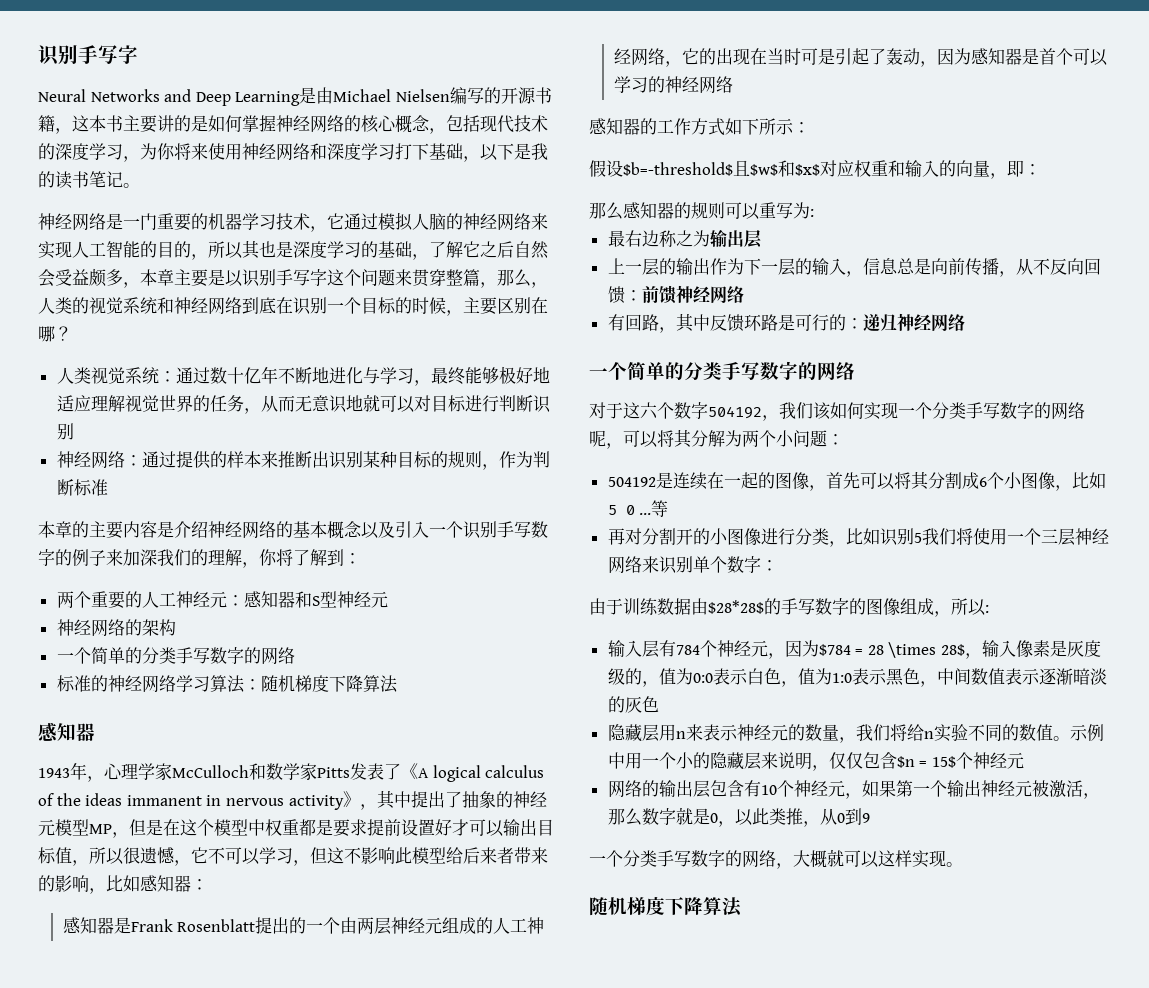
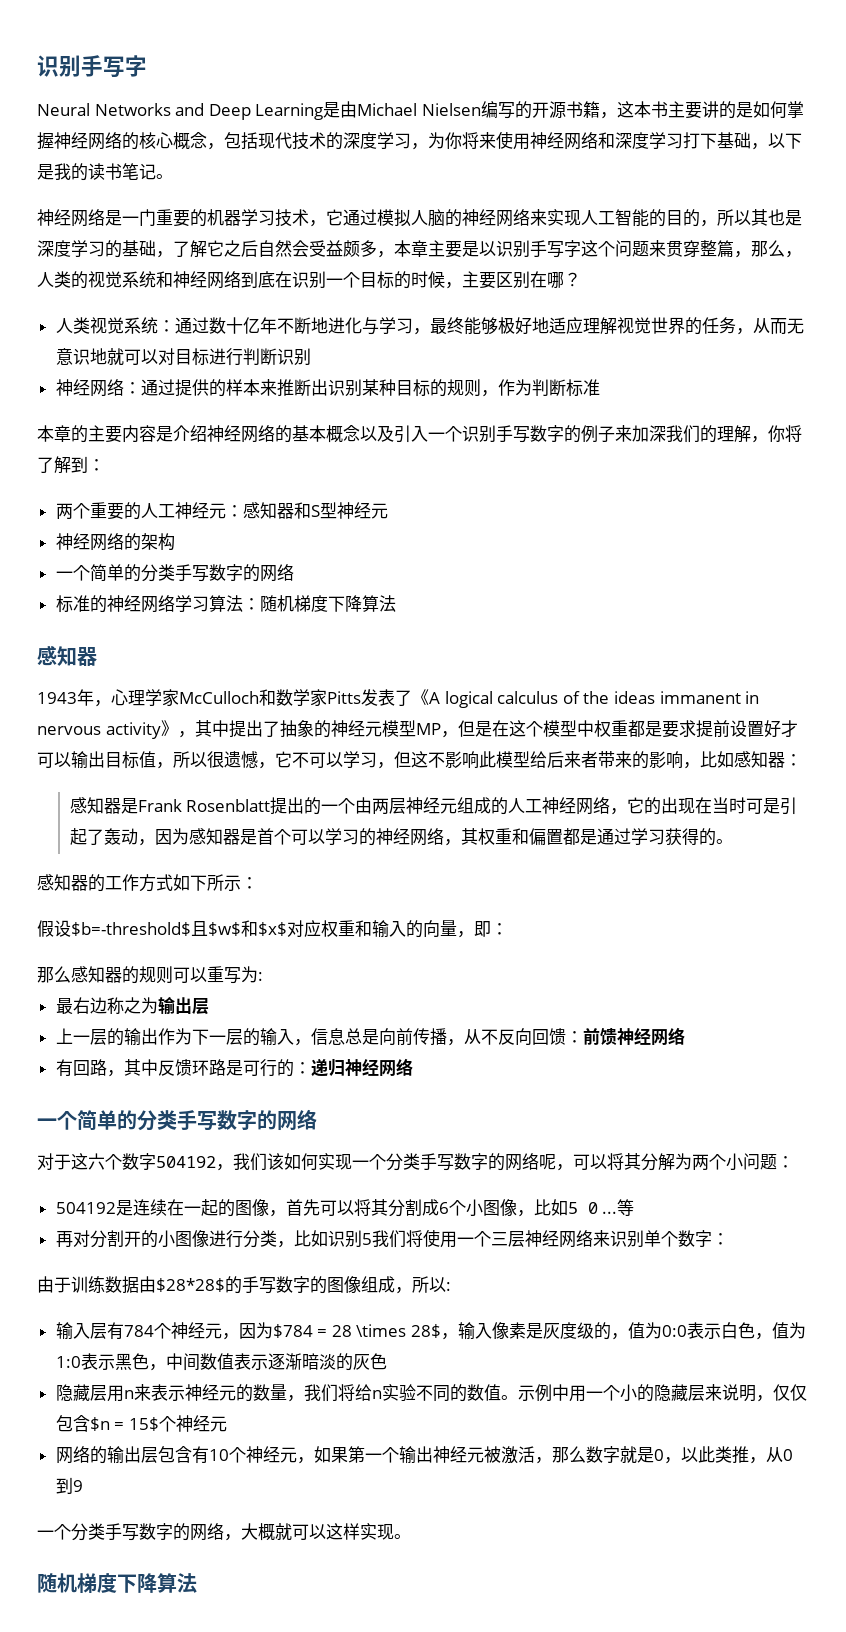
- 感知器是Frank Rosenblatt提出的一个由两层神经元组成的人工神经网络，它的出现在当时可是引起了轰动，因为感知器是首个可以学习的神经网络
+ 感知器是Frank Rosenblatt提出的一个由两层神经元组成的人工神经网络，它的出现在当时可是引起了轰动，因为感知器是首个可以学习的神经网络，其权重和偏置都是通过学习获得的。

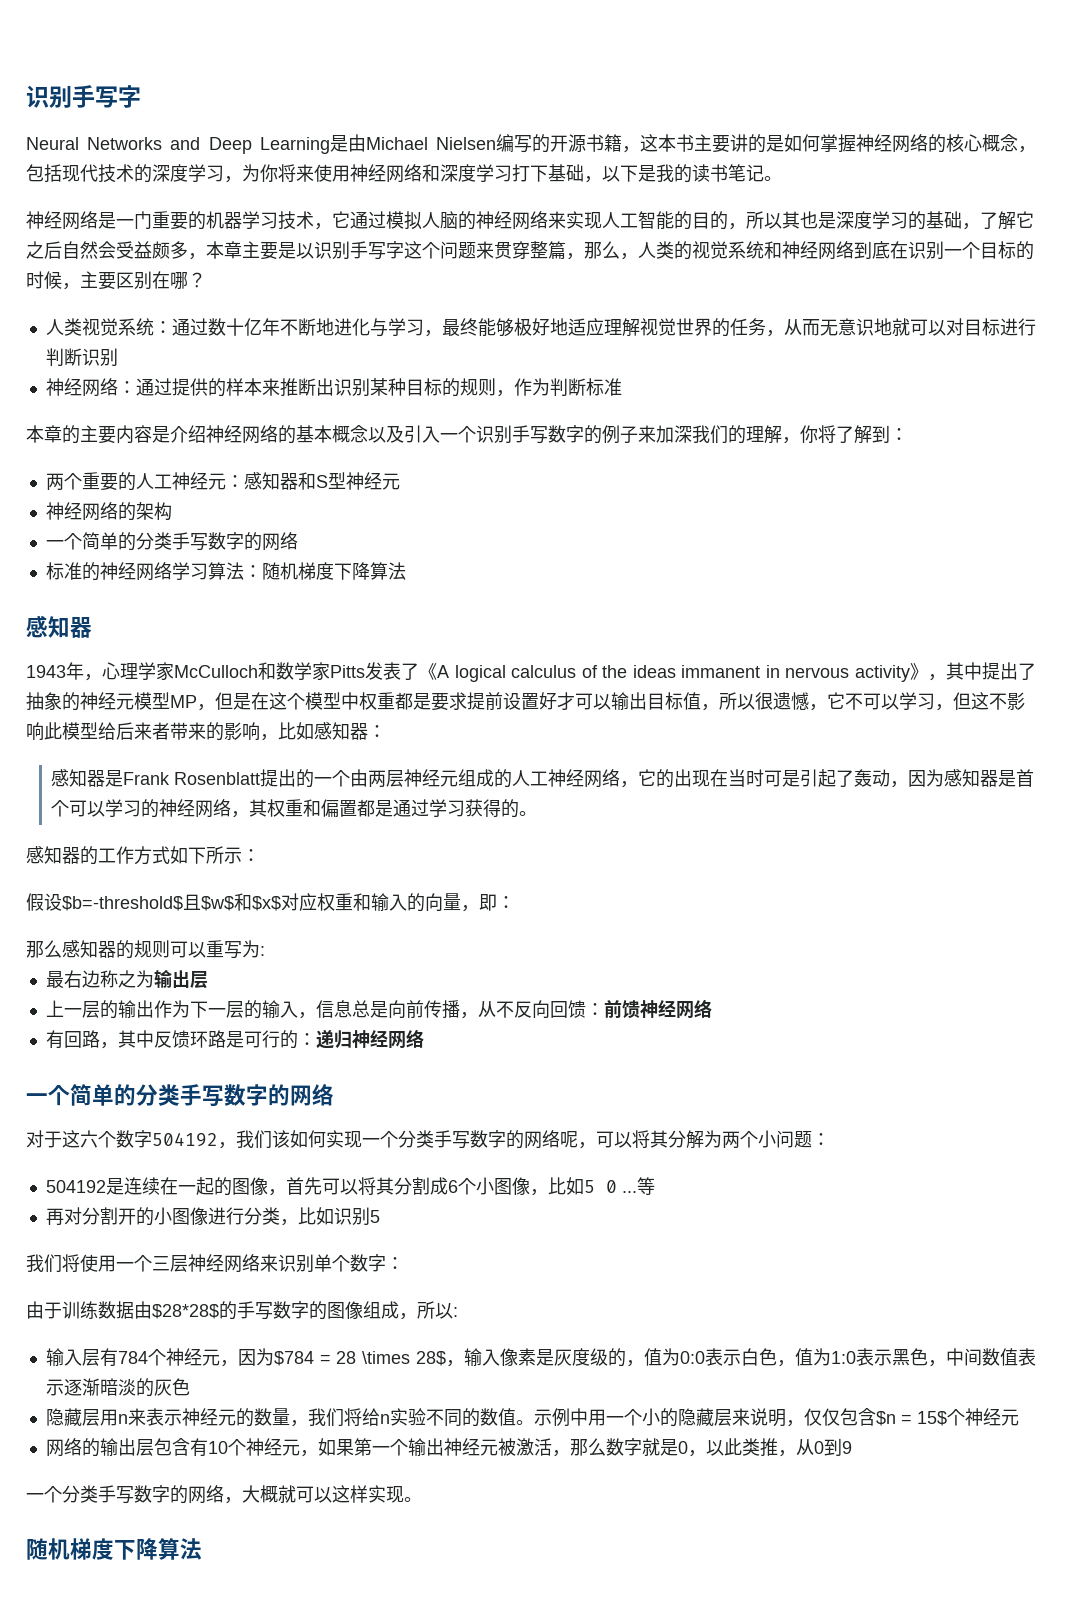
- 再对分割开的小图像进行分类，比如识别5我们将使⽤⼀个三层神经⽹络来识别单个数字：
+ 再对分割开的小图像进行分类，比如识别5
+ 我们将使⽤⼀个三层神经⽹络来识别单个数字：

